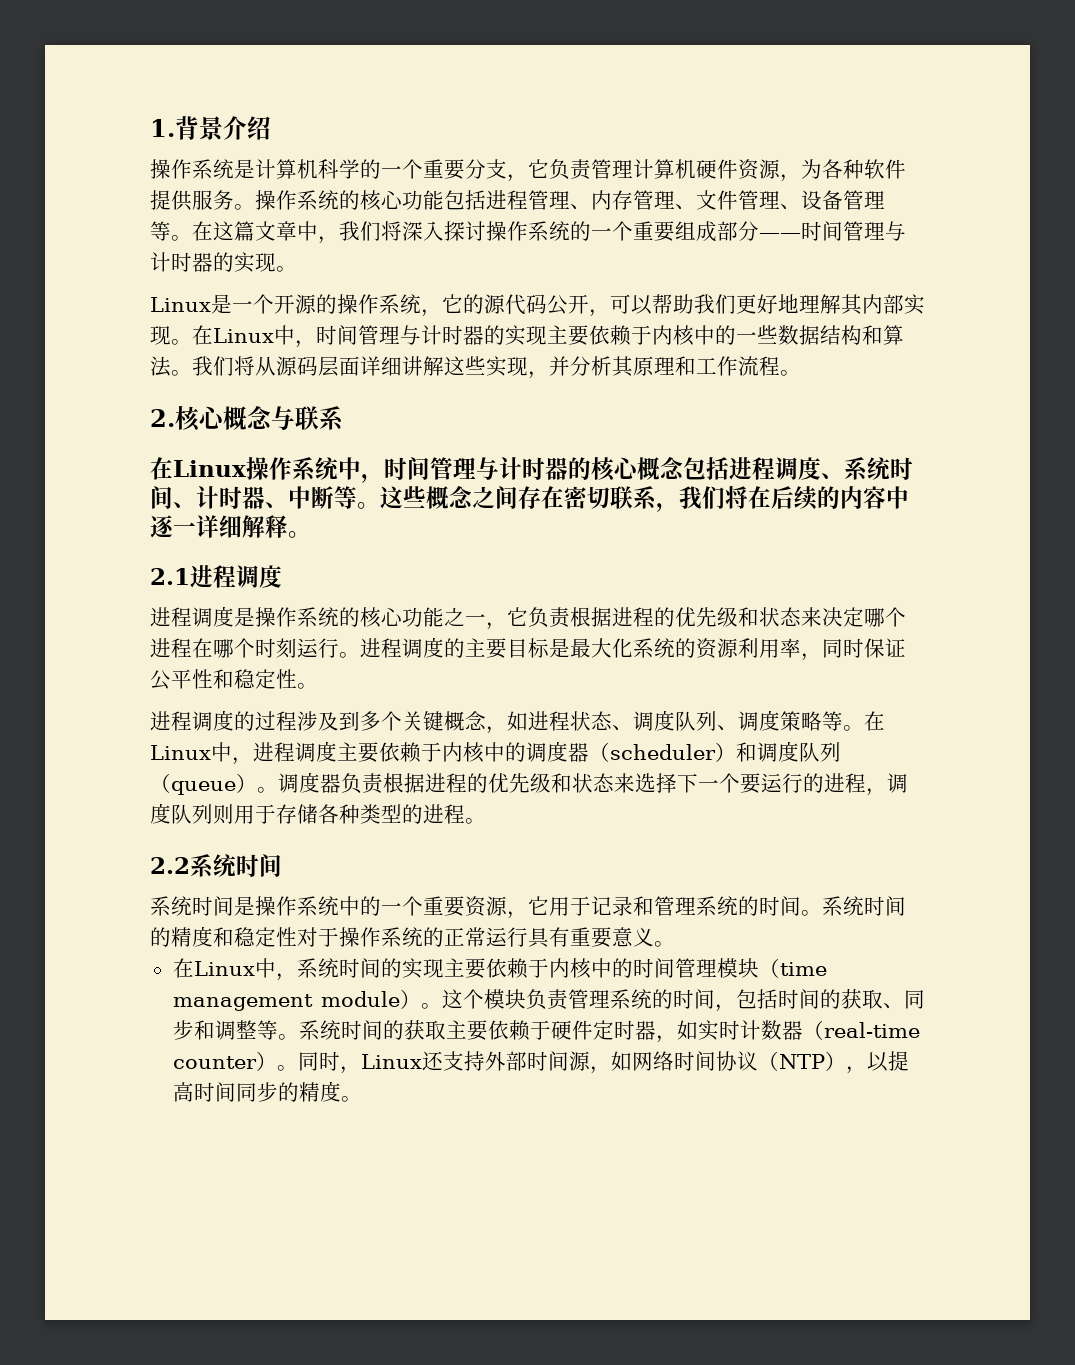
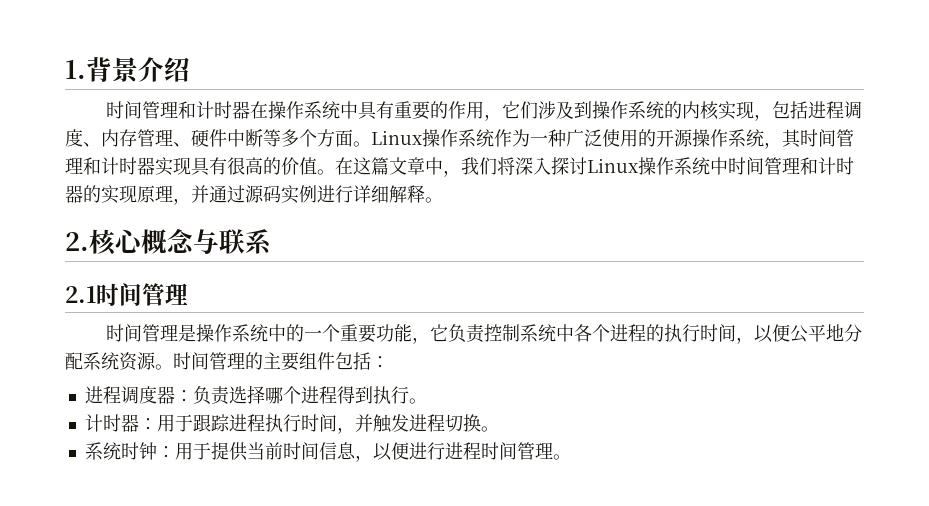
- 操作系统是计算机科学的一个重要分支，它负责管理计算机硬件资源，为各种软件提供服务。操作系统的核心功能包括进程管理、内存管理、文件管理、设备管理等。
+ 时间管理和计时器在操作系统中具有重要的作用，它们涉及到操作系统的内核实现，包括进程调度、内存管理、硬件中断等多个方面。Linux操作系统作为一种广泛使用的开源操作系统，其时间管理和计时器实现具有很高的价值。
- 在这篇文章中，我们将深入探讨操作系统的一个重要组成部分——时间管理与计时器的实现。
- Linux是一个开源的操作系统，它的源代码公开，可以帮助我们更好地理解其内部实现。在Linux中，时间管理与计时器的实现主要依赖于内核中的一些数据结构和算法。我们将从源码层面详细讲解这些实现，并分析其原理和工作流程。
+ 在这篇文章中，我们将深入探讨Linux操作系统中时间管理和计时器的实现原理，并通过源码实例进行详细解释。
- 在Linux操作系统中，时间管理与计时器的核心概念包括进程调度、系统时间、计时器、中断等。这些概念之间存在密切联系，我们将在后续的内容中逐一详细解释。
- 2.1进程调度
- 进程调度是操作系统的核心功能之一，它负责根据进程的优先级和状态来决定哪个进程在哪个时刻运行。进程调度的主要目标是最大化系统的资源利用率，同时保证公平性和稳定性。
- 进程调度的过程涉及到多个关键概念，如进程状态、调度队列、调度策略等。在Linux中，进程调度主要依赖于内核中的调度器（scheduler）和调度队列（queue）。调度器负责根据进程的优先级和状态来选择下一个要运行的进程，调度队列则用于存储各种类型的进程。
- 2.2系统时间
- 系统时间是操作系统中的一个重要资源，它用于记录和管理系统的时间。系统时间的精度和稳定性对于操作系统的正常运行具有重要意义。
- 在Linux中，系统时间的实现主要依赖于内核中的时间管理模块（time management module）。这个模块负责管理系统的时间，包括时间的获取、同步和调整等。系统时间的获取主要依赖于硬件定时器，如实时计数器（real-time counter）。同时，Linux还支持外部时间源，如网络时间协议（NTP），以提高时间同步的精度。
+ 2.1时间管理
+ 时间管理是操作系统中的一个重要功能，它负责控制系统中各个进程的执行时间，以便公平地分配系统资源。时间管理的主要组件包括：
+ 进程调度器：负责选择哪个进程得到执行。
+ 计时器：用于跟踪进程执行时间，并触发进程切换。
+ 系统时钟：用于提供当前时间信息，以便进行进程时间管理。

